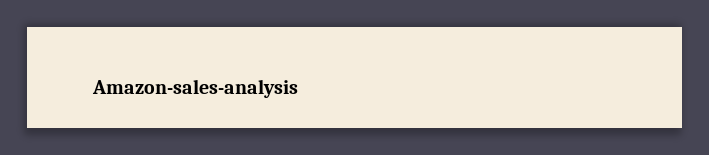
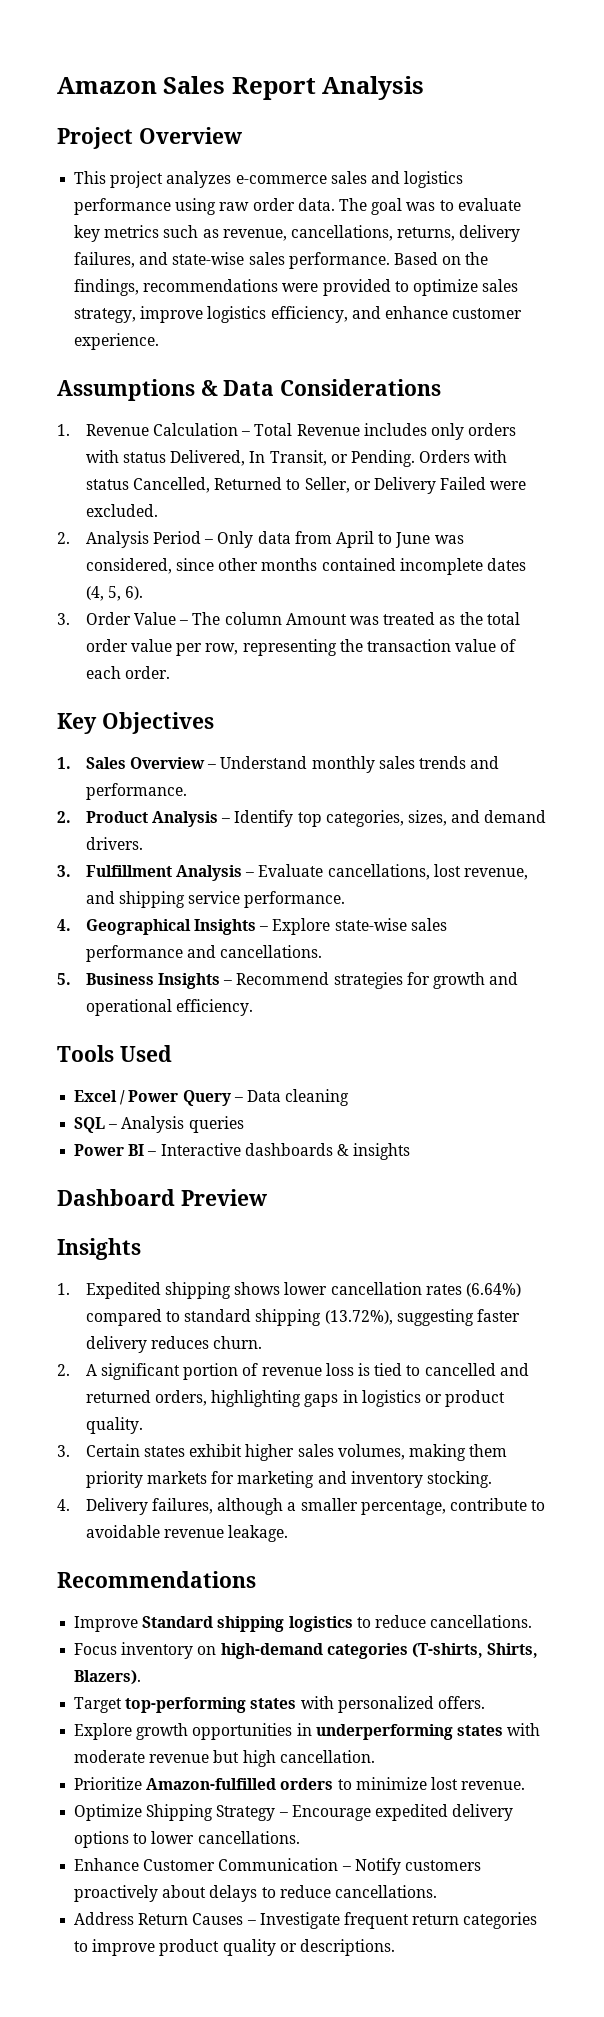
- Amazon-sales-analysis
+ Amazon Sales Report Analysis
+ Project Overview
+ This project analyzes e-commerce sales and logistics performance using raw order data. The goal was to evaluate key metrics such as revenue, cancellations, returns, delivery failures, and state-wise sales performance. Based on the findings, recommendations were provided to optimize sales strategy, improve logistics efficiency, and enhance customer experience.
+ Assumptions & Data Considerations
+ 1. Revenue Calculation – Total Revenue includes only orders with status Delivered, In Transit, or Pending. Orders with status Cancelled, Returned to Seller, or Delivery Failed were excluded.
+ 2. Analysis Period – Only data from April to June was considered, since other months contained incomplete dates (4, 5, 6).
+ 3. Order Value – The column Amount was treated as the total order value per row, representing the transaction value of each order.
+ Key Objectives
+ 1. Sales Overview – Understand monthly sales trends and performance.
+ 2. Product Analysis – Identify top categories, sizes, and demand drivers.
+ 3. Fulfillment Analysis – Evaluate cancellations, lost revenue, and shipping service performance.
+ 4. Geographical Insights – Explore state-wise sales performance and cancellations.
+ 5. Business Insights – Recommend strategies for growth and operational efficiency.
+ Tools Used
+ Excel / Power Query – Data cleaning
+ SQL – Analysis queries
+ Power BI – Interactive dashboards & insights
+ Dashboard Preview
+ Insights
+ 1. Expedited shipping shows lower cancellation rates (6.64%) compared to standard shipping (13.72%), suggesting faster delivery reduces churn.
+ 2. A significant portion of revenue loss is tied to cancelled and returned orders, highlighting gaps in logistics or product quality.
+ 3. Certain states exhibit higher sales volumes, making them priority markets for marketing and inventory stocking.
+ 4. Delivery failures, although a smaller percentage, contribute to avoidable revenue leakage.
+ Recommendations
+ Improve Standard shipping logistics to reduce cancellations.
+ Focus inventory on high-demand categories (T-shirts, Shirts, Blazers).
+ Target top-performing states with personalized offers.
+ Explore growth opportunities in underperforming states with moderate revenue but high cancellation.
+ Prioritize Amazon-fulfilled orders to minimize lost revenue.
+ Optimize Shipping Strategy – Encourage expedited delivery options to lower cancellations.
+ Enhance Customer Communication – Notify customers proactively about delays to reduce cancellations.
+ Address Return Causes – Investigate frequent return categories to improve product quality or descriptions.

